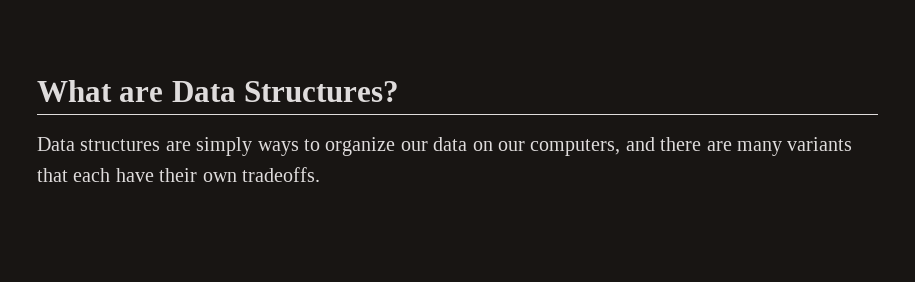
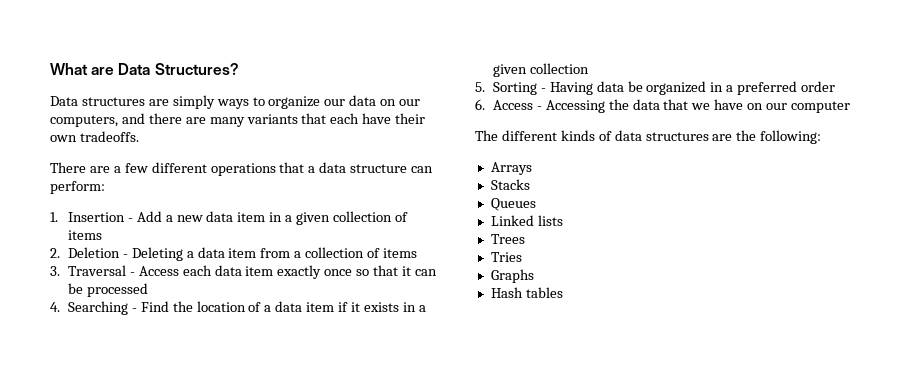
+ There are a few different operations that a data structure can perform:
+ 1. Insertion - Add a new data item in a given collection of items
+ 2. Deletion - Deleting a data item from a collection of items
+ 3. Traversal - Access each data item exactly once so that it can be processed
+ 4. Searching - Find the location of a data item if it exists in a given collection
+ 5. Sorting - Having data be organized in a preferred order
+ 6. Access - Accessing the data that we have on our computer
+ The different kinds of data structures are the following:
+ Arrays
+ Stacks
+ Queues
+ Linked lists
+ Trees
+ Tries
+ Graphs
+ Hash tables

